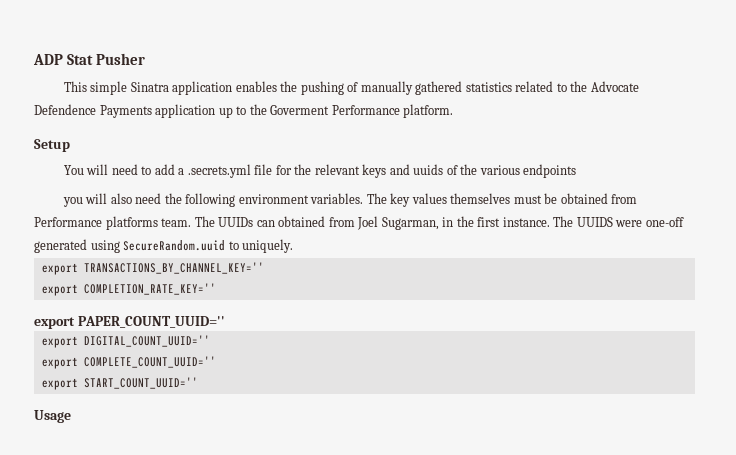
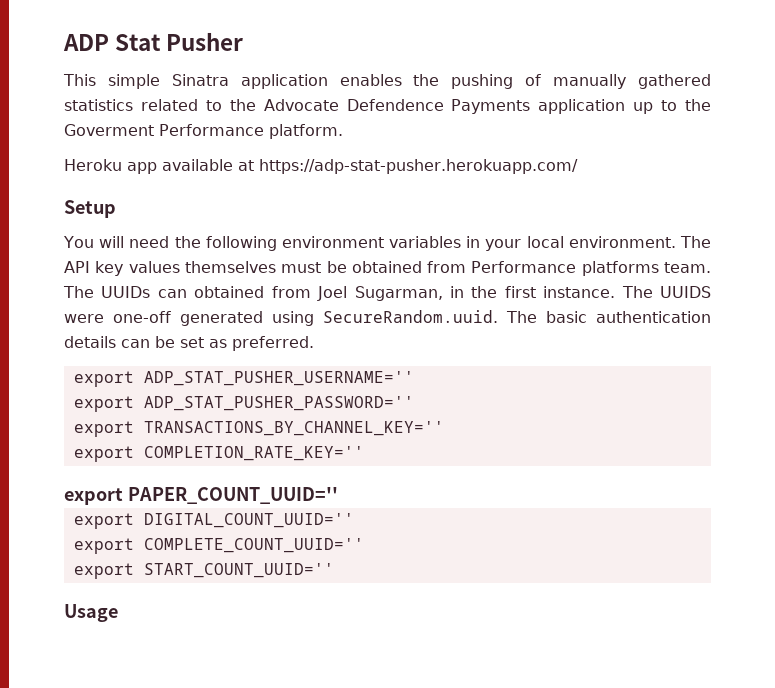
+ Heroku app available at https://adp-stat-pusher.herokuapp.com/
- You will need to add a .secrets.yml file for the relevant keys and uuids of the various endpoints
- you will also need the following environment variables. The key values themselves must be obtained from Performance platforms team.
+ You will need the following environment variables in your local environment. The API key values themselves must be obtained from Performance platforms team.
- The UUIDS were one-off generated using SecureRandom.uuid to uniquely.
+ The UUIDS were one-off generated using SecureRandom.uuid. The basic authentication details can be set as preferred.
+ export ADP_STAT_PUSHER_USERNAME=''
+ export ADP_STAT_PUSHER_PASSWORD=''

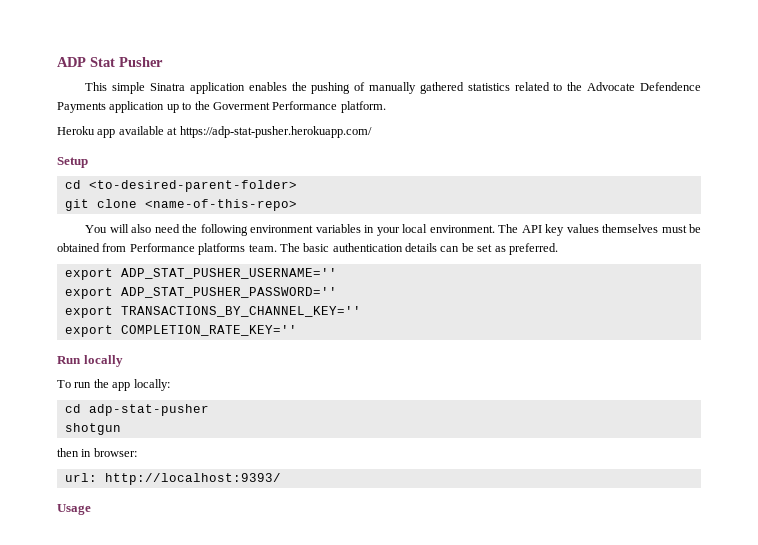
+ cd <to-desired-parent-folder>
+ git clone <name-of-this-repo>
- You will need the following environment variables in your local environment.
+ You will also need the following environment variables in your local environment.
- The UUIDs can obtained from Joel Sugarman, in the first instance. The UUIDS were one-off generated using SecureRandom.uuid. The basic authentication details can be set as preferred.
+ The basic authentication details can be set as preferred.
- export PAPER_COUNT_UUID=''
- export DIGITAL_COUNT_UUID=''
- export COMPLETE_COUNT_UUID=''
- export START_COUNT_UUID=''
+ Run locally
+ To run the app locally:
+ cd adp-stat-pusher
+ shotgun
+ then in browser:
+ url: http://localhost:9393/

